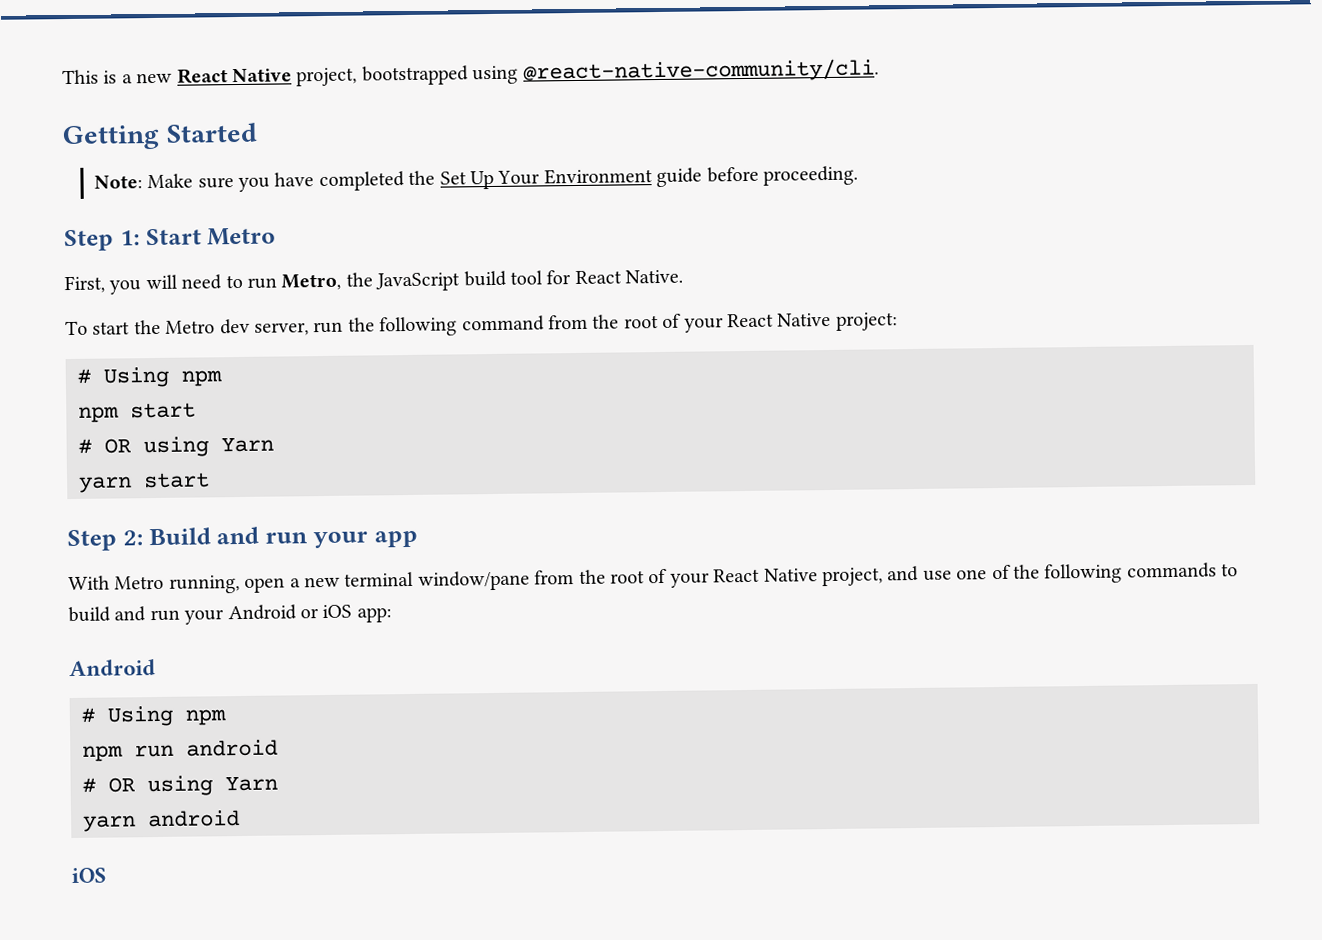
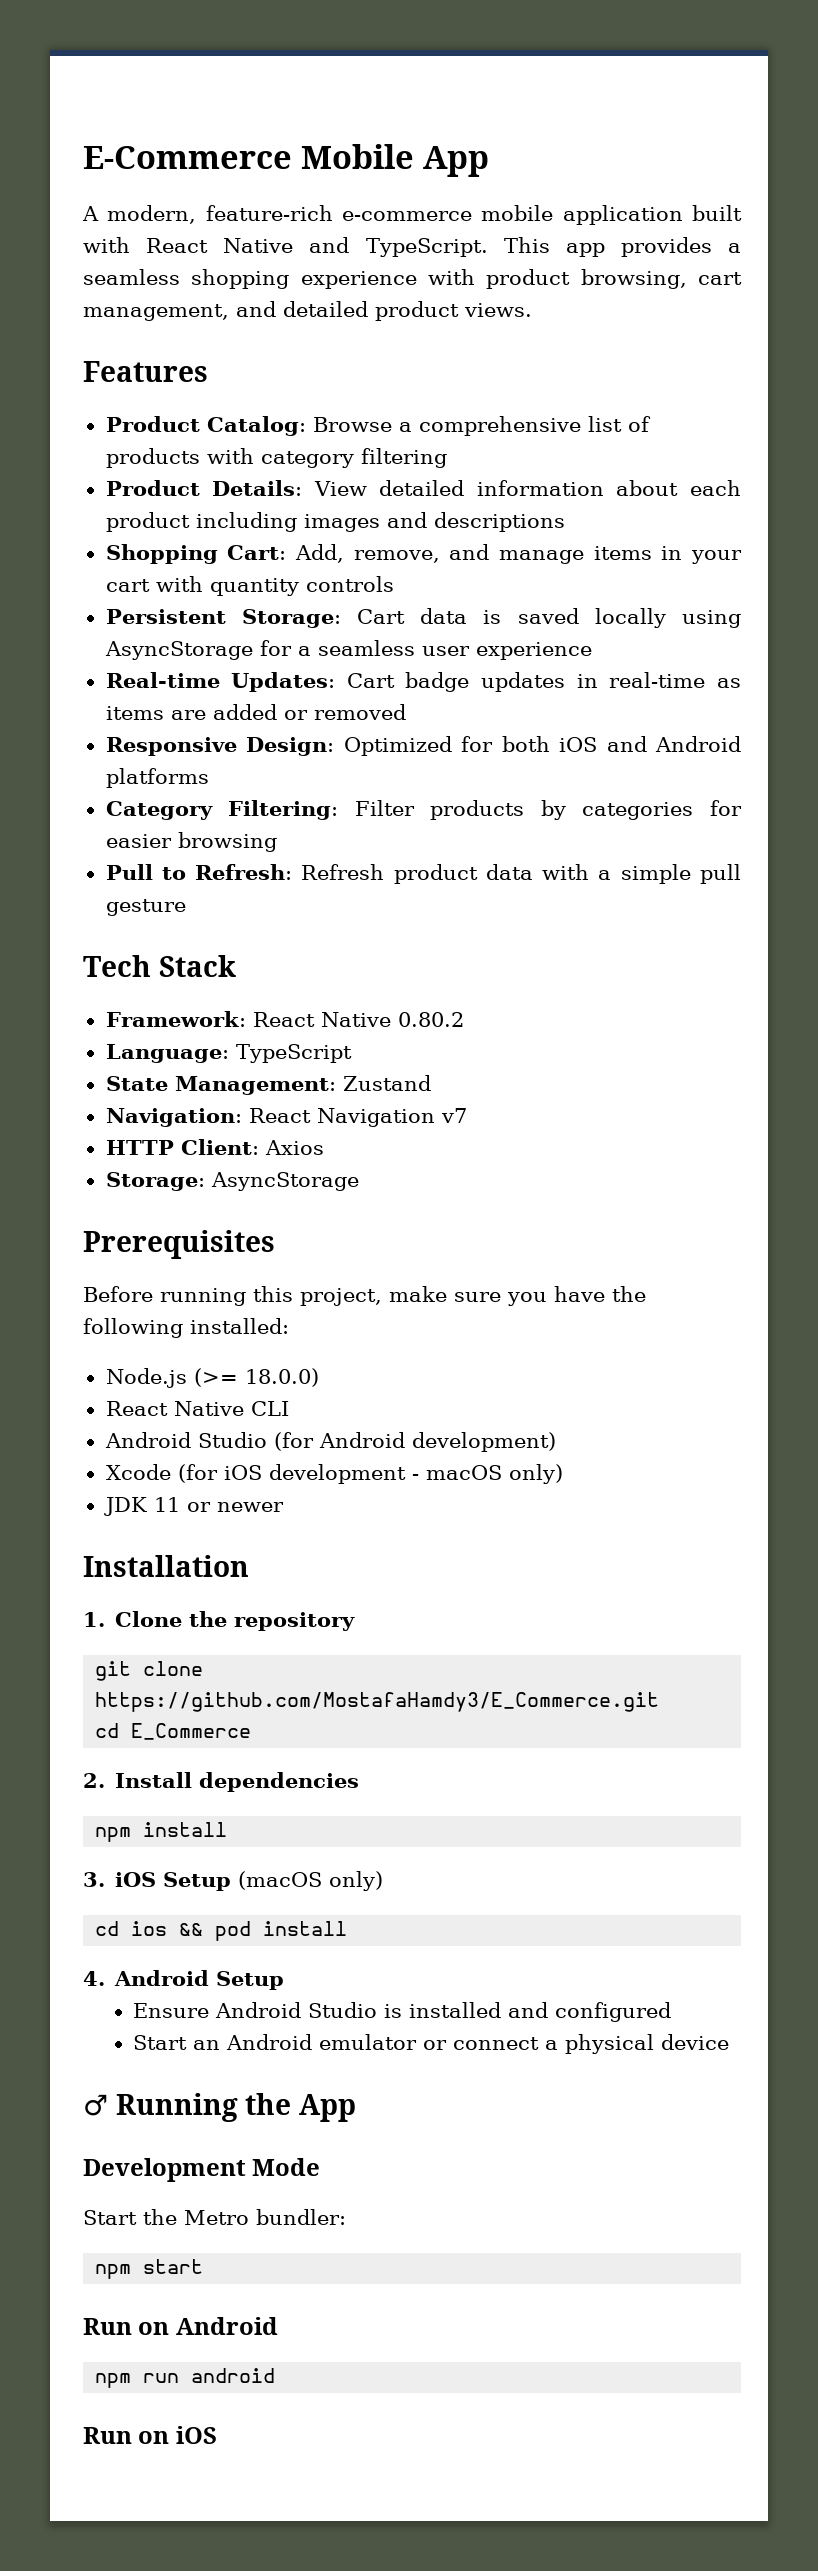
- This is a new React Native project, bootstrapped using @react-native-community/cli.
- Getting Started
- Note: Make sure you have completed the Set Up Your Environment guide before proceeding.
- Step 1: Start Metro
- First, you will need to run Metro, the JavaScript build tool for React Native.
- To start the Metro dev server, run the following command from the root of your React Native project:
- # Using npm
+ E-Commerce Mobile App
+ A modern, feature-rich e-commerce mobile application built with React Native and TypeScript. This app provides a seamless shopping experience with product browsing, cart management, and detailed product views.
+ Features
+ Product Catalog: Browse a comprehensive list of products with category filtering
+ Product Details: View detailed information about each product including images and descriptions
+ Shopping Cart: Add, remove, and manage items in your cart with quantity controls
+ Persistent Storage: Cart data is saved locally using AsyncStorage for a seamless user experience
+ Real-time Updates: Cart badge updates in real-time as items are added or removed
+ Responsive Design: Optimized for both iOS and Android platforms
+ Category Filtering: Filter products by categories for easier browsing
+ Pull to Refresh: Refresh product data with a simple pull gesture
+ Tech Stack
+ Framework: React Native 0.80.2
+ Language: TypeScript
+ State Management: Zustand
+ Navigation: React Navigation v7
+ HTTP Client: Axios
+ Storage: AsyncStorage
+ Prerequisites
+ Before running this project, make sure you have the following installed:
+ Node.js (>= 18.0.0)
+ React Native CLI
+ Android Studio (for Android development)
+ Xcode (for iOS development - macOS only)
+ JDK 11 or newer
+ Installation
+ 1. Clone the repository
+ git clone https://github.com/MostafaHamdy3/E_Commerce.git
+ cd E_Commerce
+ 2. Install dependencies
+ npm install
+ 3. iOS Setup (macOS only)
+ cd ios && pod install
+ 4. Android Setup
+ Ensure Android Studio is installed and configured
+ Start an Android emulator or connect a physical device
+ ♂ Running the App
+ Development Mode
+ Start the Metro bundler:
  npm start
- # OR using Yarn
- yarn start
- Step 2: Build and run your app
- With Metro running, open a new terminal window/pane from the root of your React Native project, and use one of the following commands to build and run your Android or iOS app:
- Android
- # Using npm
+ Run on Android
  npm run android
- # OR using Yarn
- yarn android
- iOS
+ Run on iOS

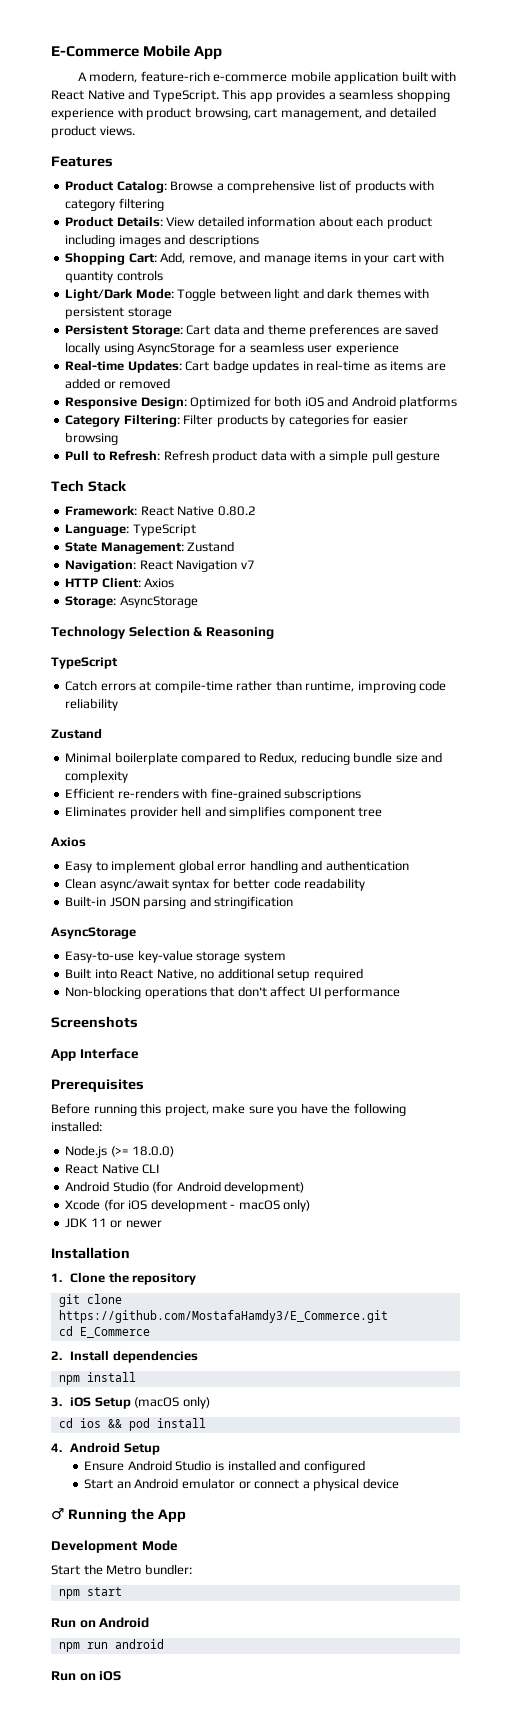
+ Light/Dark Mode: Toggle between light and dark themes with persistent storage
- Persistent Storage: Cart data is saved locally using AsyncStorage for a seamless user experience
+ Persistent Storage: Cart data and theme preferences are saved locally using AsyncStorage for a seamless user experience
+ Technology Selection & Reasoning
+ TypeScript
+ Catch errors at compile-time rather than runtime, improving code reliability
+ Zustand
+ Minimal boilerplate compared to Redux, reducing bundle size and complexity
+ Efficient re-renders with fine-grained subscriptions
+ Eliminates provider hell and simplifies component tree
+ Axios
+ Easy to implement global error handling and authentication
+ Clean async/await syntax for better code readability
+ Built-in JSON parsing and stringification
+ AsyncStorage
+ Easy-to-use key-value storage system
+ Built into React Native, no additional setup required
+ Non-blocking operations that don't affect UI performance
+ Screenshots
+ App Interface

